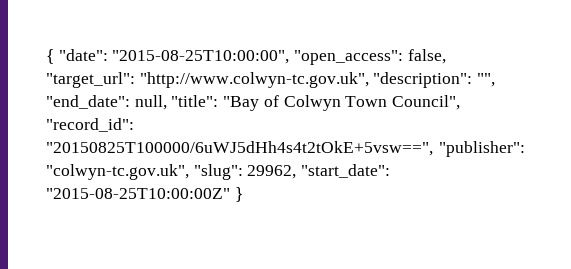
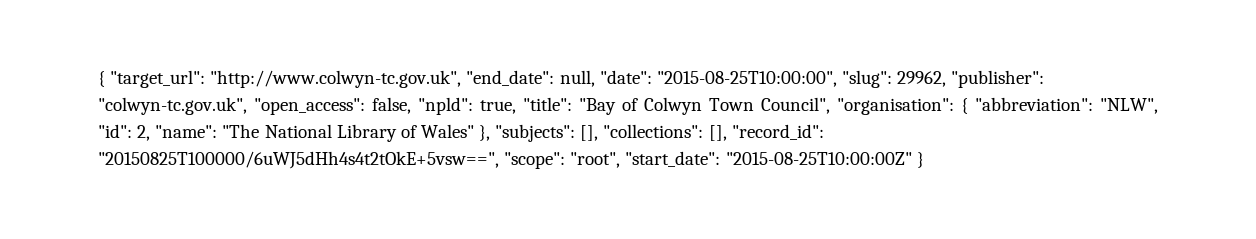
- { "date": "2015-08-25T10:00:00", "open_access": false, "target_url": "http://www.colwyn-tc.gov.uk", "description": "", "end_date": null, "title": "Bay of Colwyn Town Council", "record_id": "20150825T100000/6uWJ5dHh4s4t2tOkE+5vsw==", "publisher": "colwyn-tc.gov.uk", "slug": 29962, "start_date": "2015-08-25T10:00:00Z" }
+ { "target_url": "http://www.colwyn-tc.gov.uk", "end_date": null, "date": "2015-08-25T10:00:00", "slug": 29962, "publisher": "colwyn-tc.gov.uk", "open_access": false, "npld": true, "title": "Bay of Colwyn Town Council", "organisation": { "abbreviation": "NLW", "id": 2, "name": "The National Library of Wales" }, "subjects": [], "collections": [], "record_id": "20150825T100000/6uWJ5dHh4s4t2tOkE+5vsw==", "scope": "root", "start_date": "2015-08-25T10:00:00Z" }

